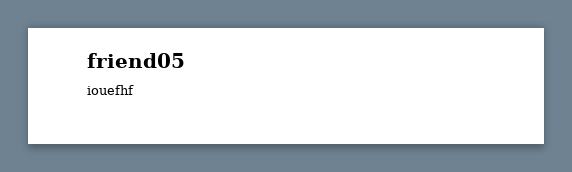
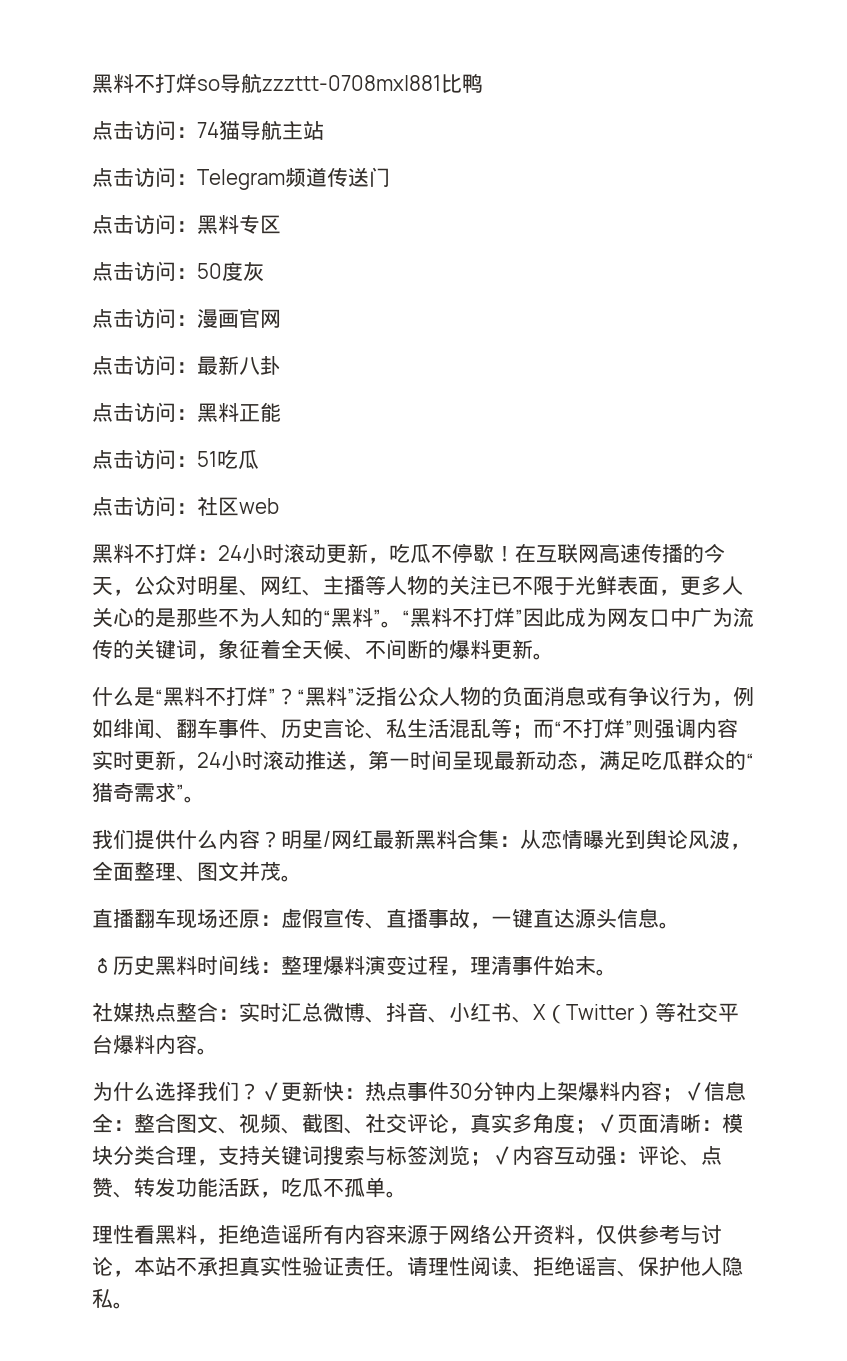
- friend05
- iouefhf
+ 黑料不打烊so导航zzzttt-0708mx|881比鸭
+ 点击访问：74猫导航主站
+ 点击访问：Telegram频道传送门
+ 点击访问：黑料专区
+ 点击访问：50度灰
+ 点击访问：漫画官网
+ 点击访问：最新八卦
+ 点击访问：黑料正能
+ 点击访问：51吃瓜
+ 点击访问：社区web
+ 黑料不打烊：24小时滚动更新，吃瓜不停歇！在互联网高速传播的今天，公众对明星、网红、主播等人物的关注已不限于光鲜表面，更多人关心的是那些不为人知的“黑料”。“黑料不打烊”因此成为网友口中广为流传的关键词，象征着全天候、不间断的爆料更新。
+ 什么是“黑料不打烊”？“黑料”泛指公众人物的负面消息或有争议行为，例如绯闻、翻车事件、历史言论、私生活混乱等；而“不打烊”则强调内容实时更新，24小时滚动推送，第一时间呈现最新动态，满足吃瓜群众的“猎奇需求”。
+ 我们提供什么内容？明星/网红最新黑料合集：从恋情曝光到舆论风波，全面整理、图文并茂。
+ 直播翻车现场还原：虚假宣传、直播事故，一键直达源头信息。
+ ♂历史黑料时间线：整理爆料演变过程，理清事件始末。
+ 社媒热点整合：实时汇总微博、抖音、小红书、X（Twitter）等社交平台爆料内容。
+ 为什么选择我们？✓更新快：热点事件30分钟内上架爆料内容；✓信息全：整合图文、视频、截图、社交评论，真实多角度；✓页面清晰：模块分类合理，支持关键词搜索与标签浏览；✓内容互动强：评论、点赞、转发功能活跃，吃瓜不孤单。
+ 理性看黑料，拒绝造谣所有内容来源于网络公开资料，仅供参考与讨论，本站不承担真实性验证责任。请理性阅读、拒绝谣言、保护他人隐私。

